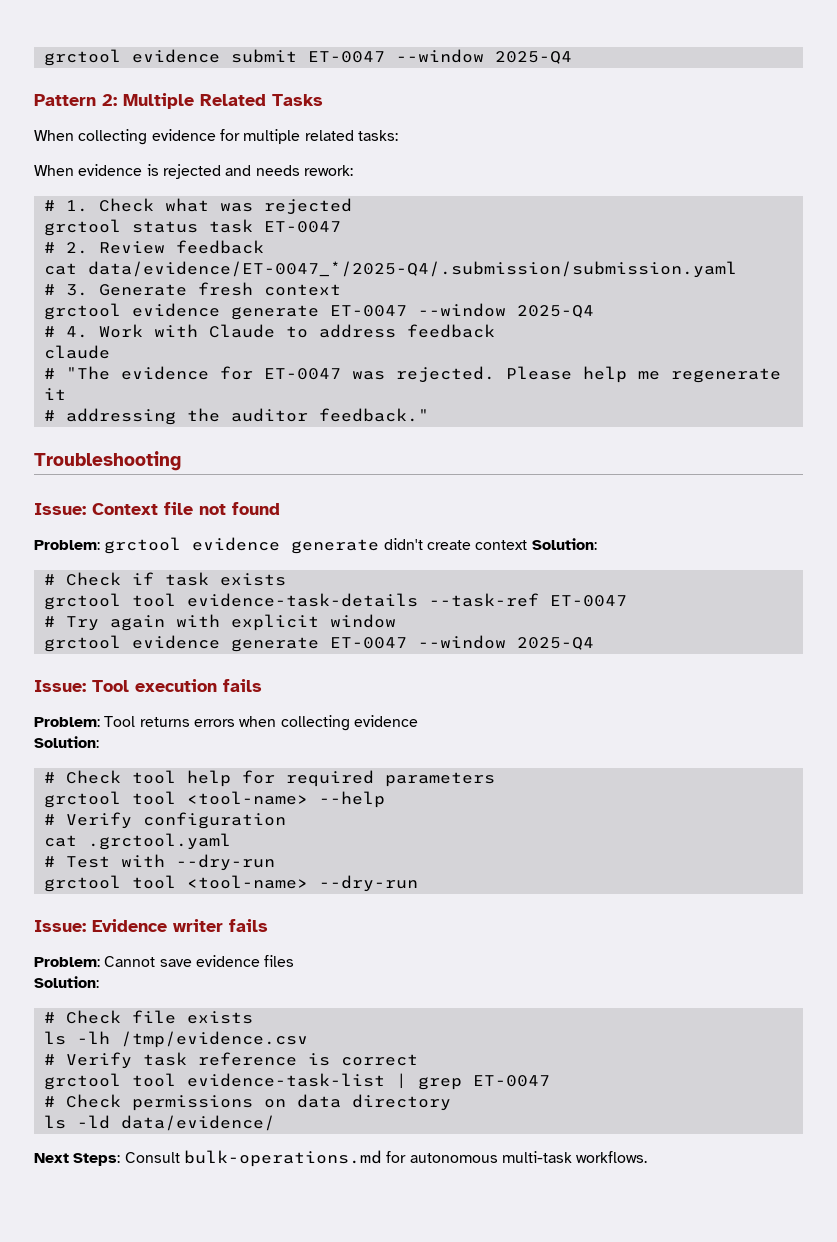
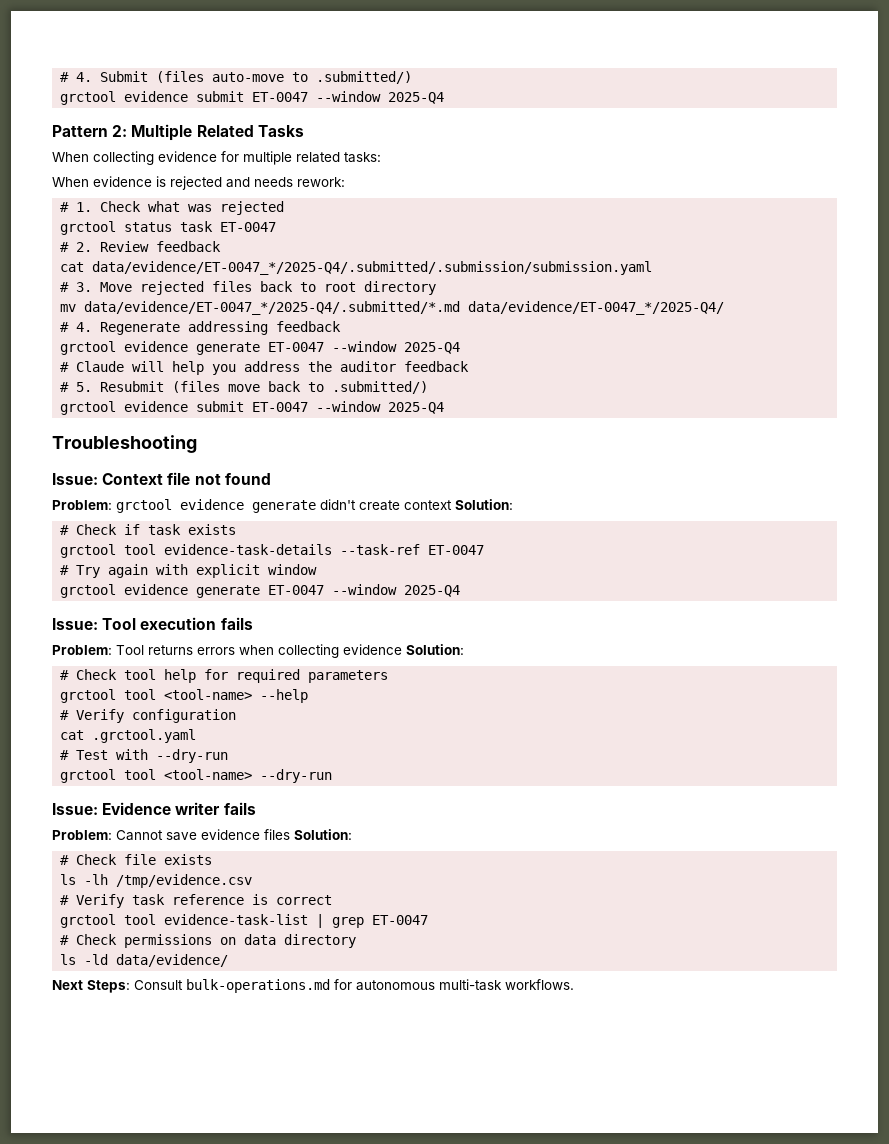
+ # 4. Submit (files auto-move to .submitted/)
- cat data/evidence/ET-0047_*/2025-Q4/.submission/submission.yaml
+ cat data/evidence/ET-0047_*/2025-Q4/.submitted/.submission/submission.yaml
- # 3. Generate fresh context
+ # 3. Move rejected files back to root directory
+ mv data/evidence/ET-0047_*/2025-Q4/.submitted/*.md data/evidence/ET-0047_*/2025-Q4/
+ # 4. Regenerate addressing feedback
- # 4. Work with Claude to address feedback
- claude
- # "The evidence for ET-0047 was rejected. Please help me regenerate it
- # addressing the auditor feedback."
+ # Claude will help you address the auditor feedback
+ # 5. Resubmit (files move back to .submitted/)
+ grctool evidence submit ET-0047 --window 2025-Q4
- Problem: Tool returns errors when collecting evidence
- Solution:
+ Problem: Tool returns errors when collecting evidence Solution:
- Problem: Cannot save evidence files
- Solution:
+ Problem: Cannot save evidence files Solution:

